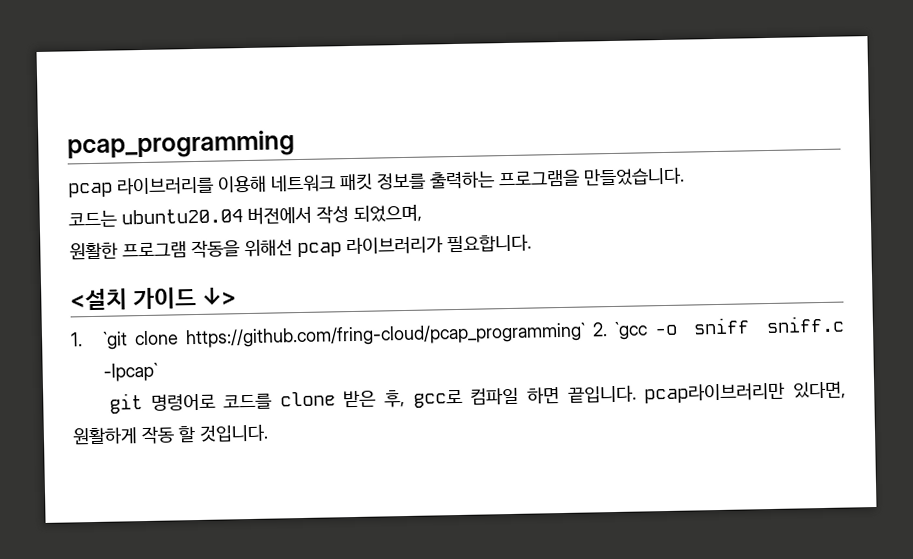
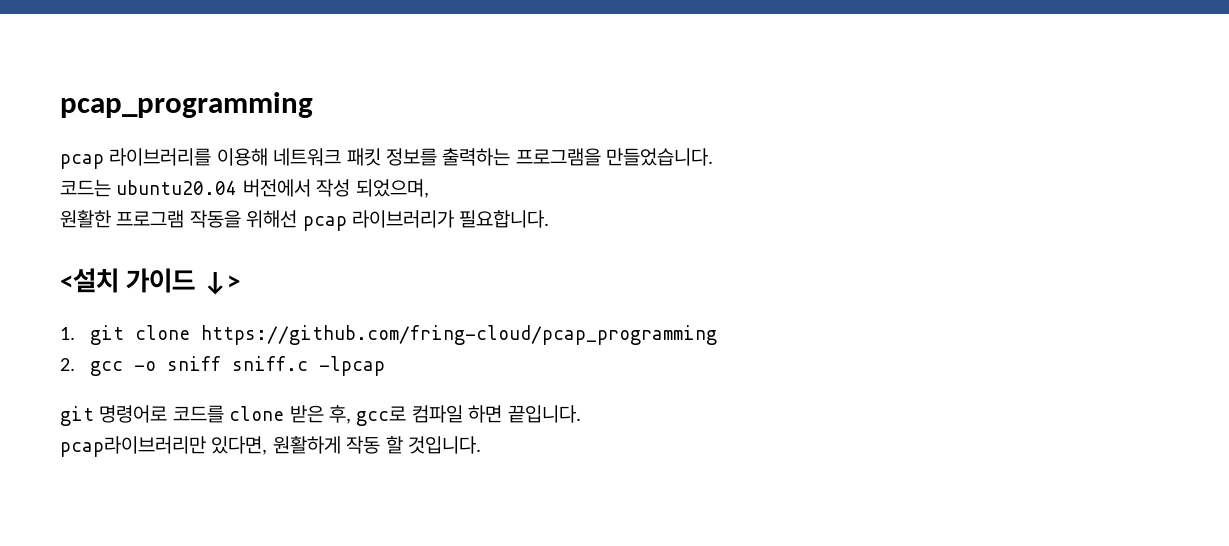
- 1. `git clone https://github.com/fring-cloud/pcap_programming` 2. `gcc -o sniff sniff.c -lpcap`
+ 1. git clone https://github.com/fring-cloud/pcap_programming
+ 2. gcc -o sniff sniff.c -lpcap
- git 명령어로 코드를 clone 받은 후, gcc로 컴파일 하면 끝입니다. pcap라이브러리만 있다면, 원활하게 작동 할 것입니다.
+ git 명령어로 코드를 clone 받은 후, gcc로 컴파일 하면 끝입니다.
+ pcap라이브러리만 있다면, 원활하게 작동 할 것입니다.

